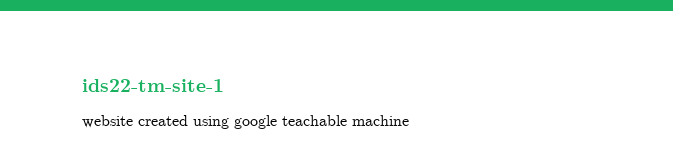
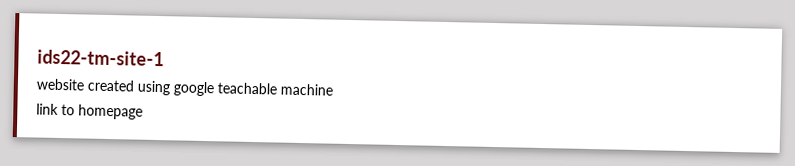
+ link to homepage

